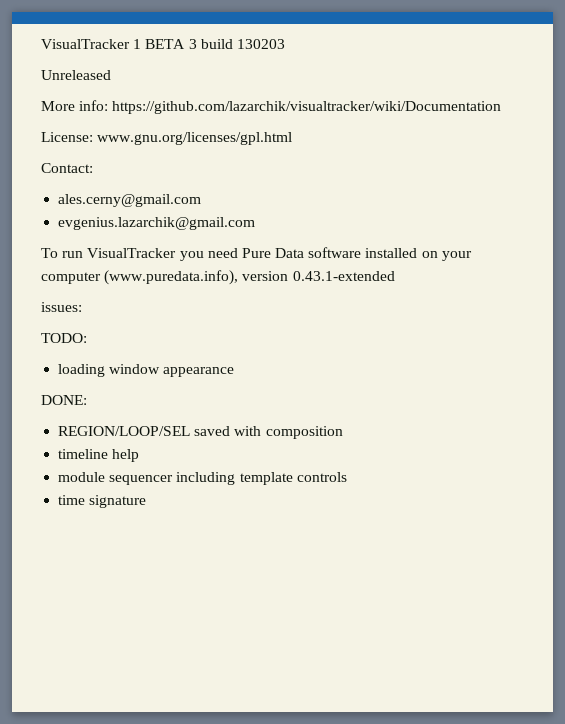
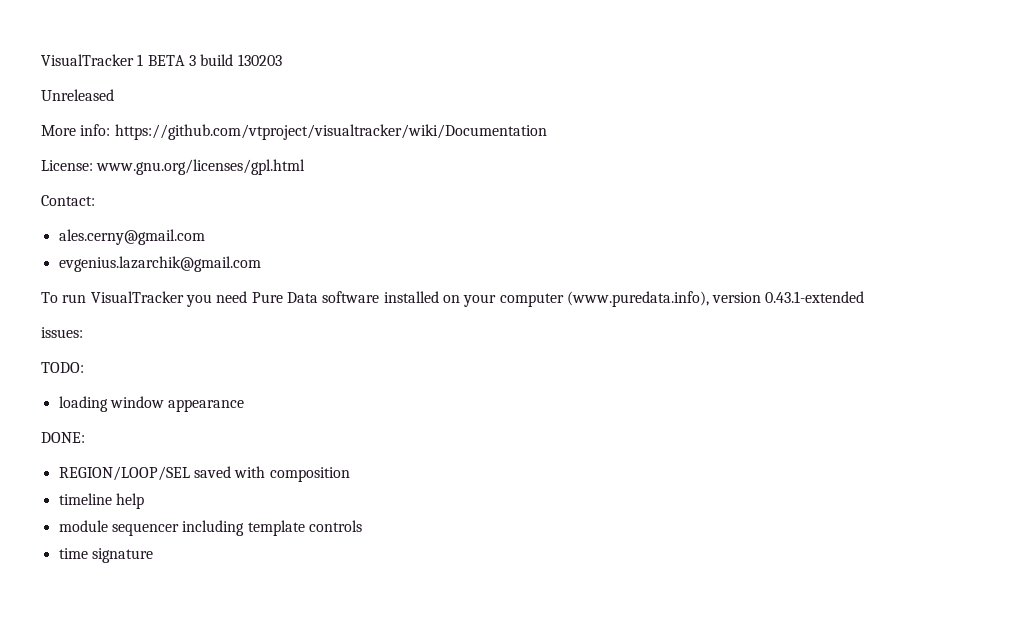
- More info: https://github.com/lazarchik/visualtracker/wiki/Documentation
+ More info: https://github.com/vtproject/visualtracker/wiki/Documentation

